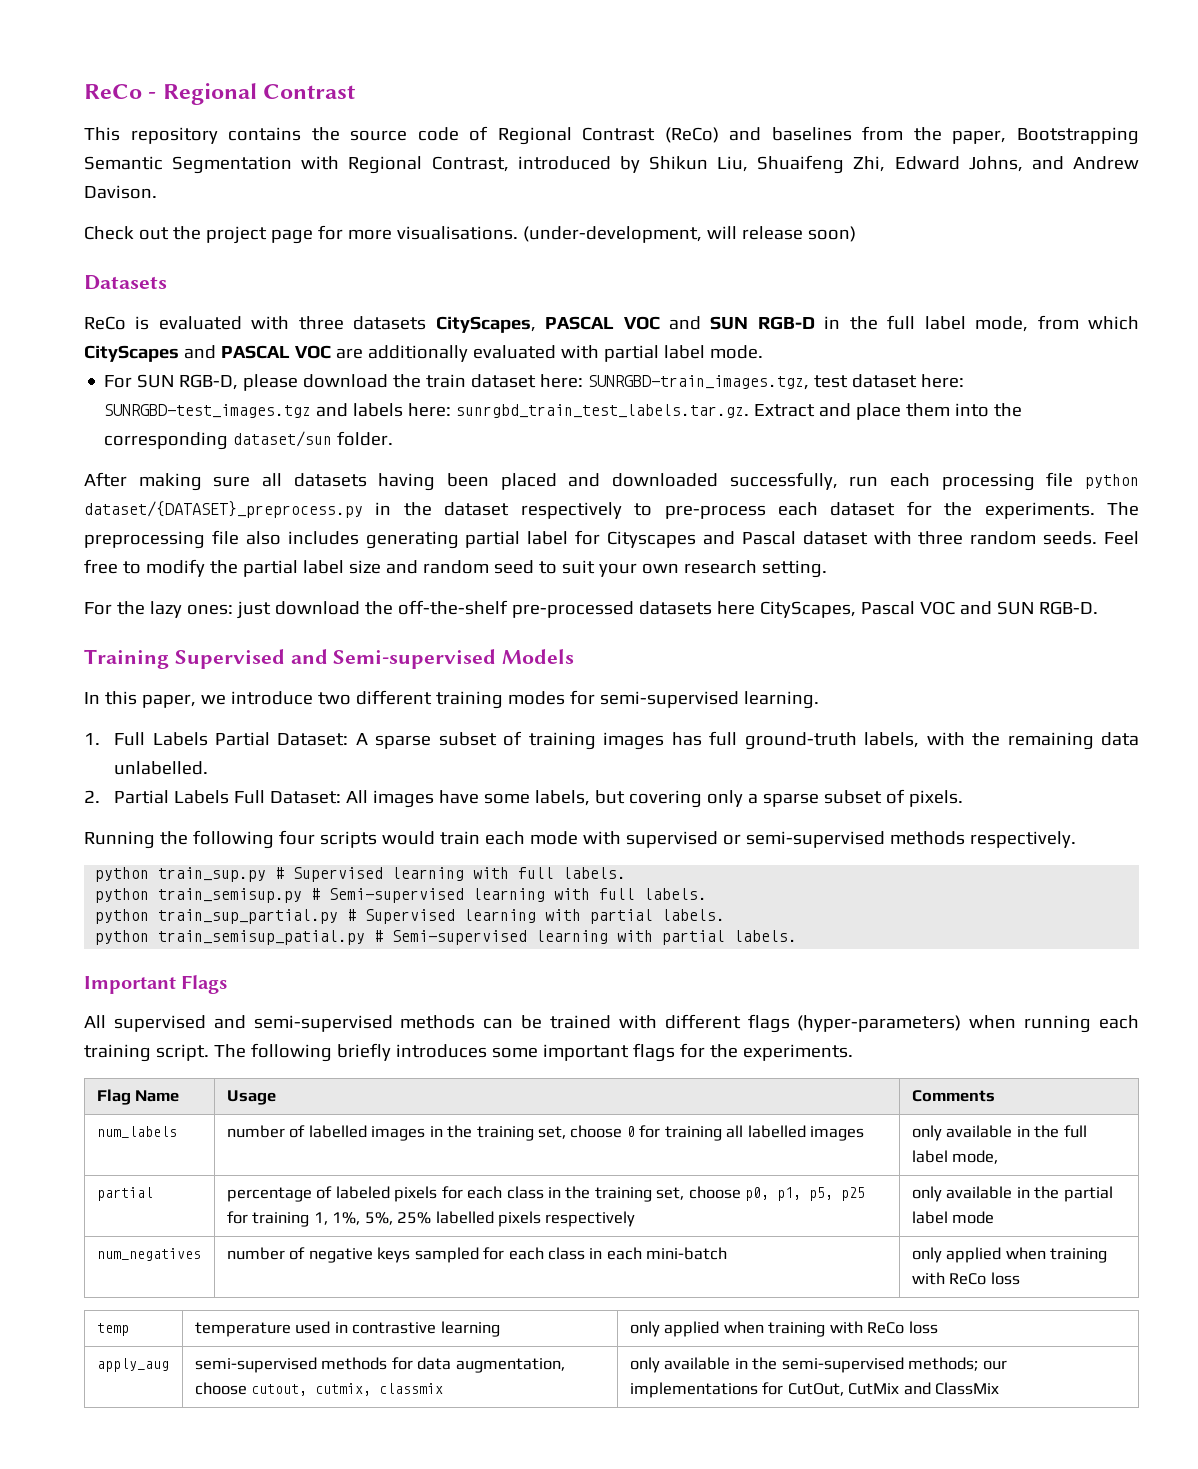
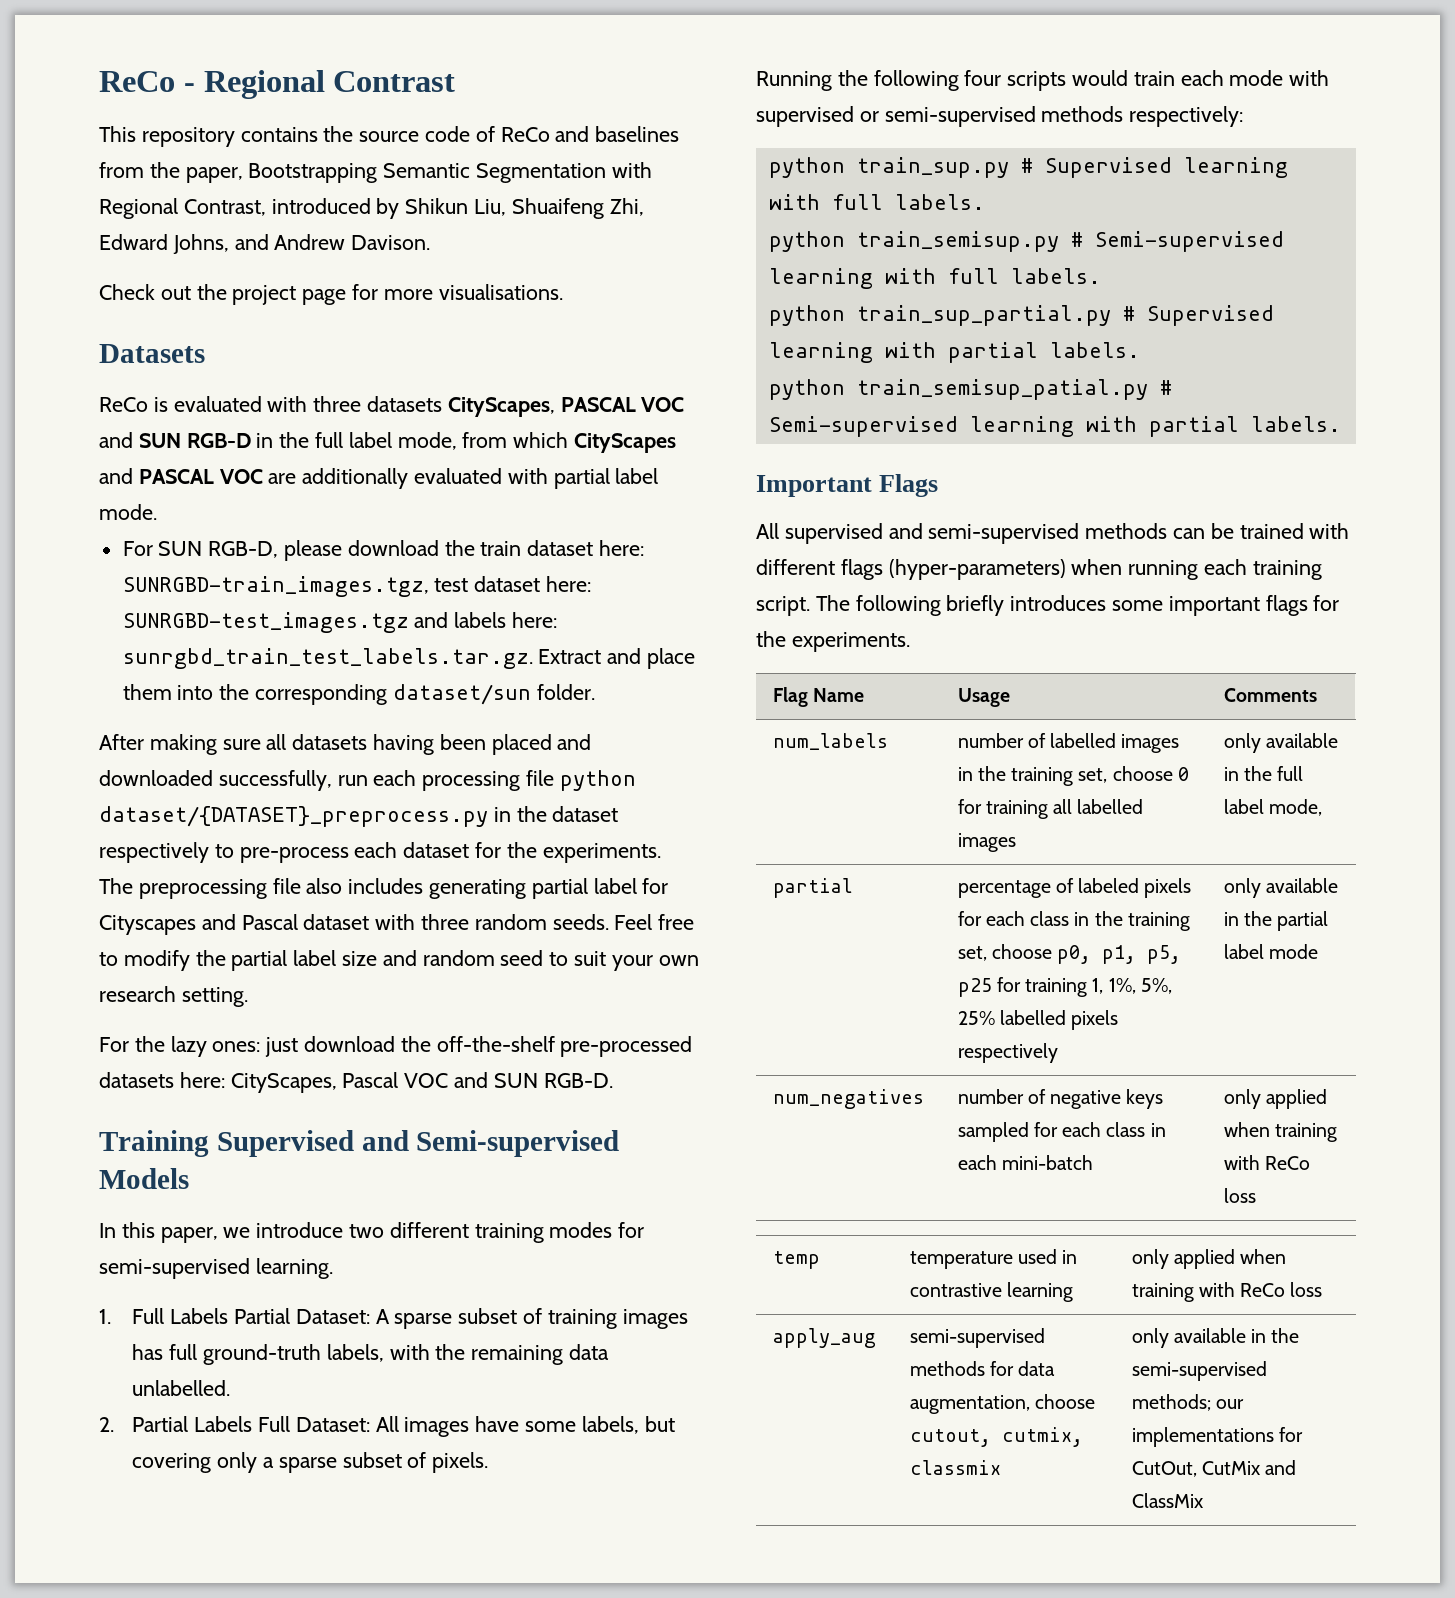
- This repository contains the source code of Regional Contrast (ReCo) and baselines from the paper, Bootstrapping Semantic Segmentation with Regional Contrast, introduced by Shikun Liu, Shuaifeng Zhi, Edward Johns, and Andrew Davison.
+ This repository contains the source code of ReCo and baselines from the paper, Bootstrapping Semantic Segmentation with Regional Contrast, introduced by Shikun Liu, Shuaifeng Zhi, Edward Johns, and Andrew Davison.
- (under-development, will release soon)
- For the lazy ones: just download the off-the-shelf pre-processed datasets here CityScapes, Pascal VOC and SUN RGB-D.
+ For the lazy ones: just download the off-the-shelf pre-processed datasets here: CityScapes, Pascal VOC and SUN RGB-D.
- Running the following four scripts would train each mode with supervised or semi-supervised methods respectively.
+ Running the following four scripts would train each mode with supervised or semi-supervised methods respectively:

